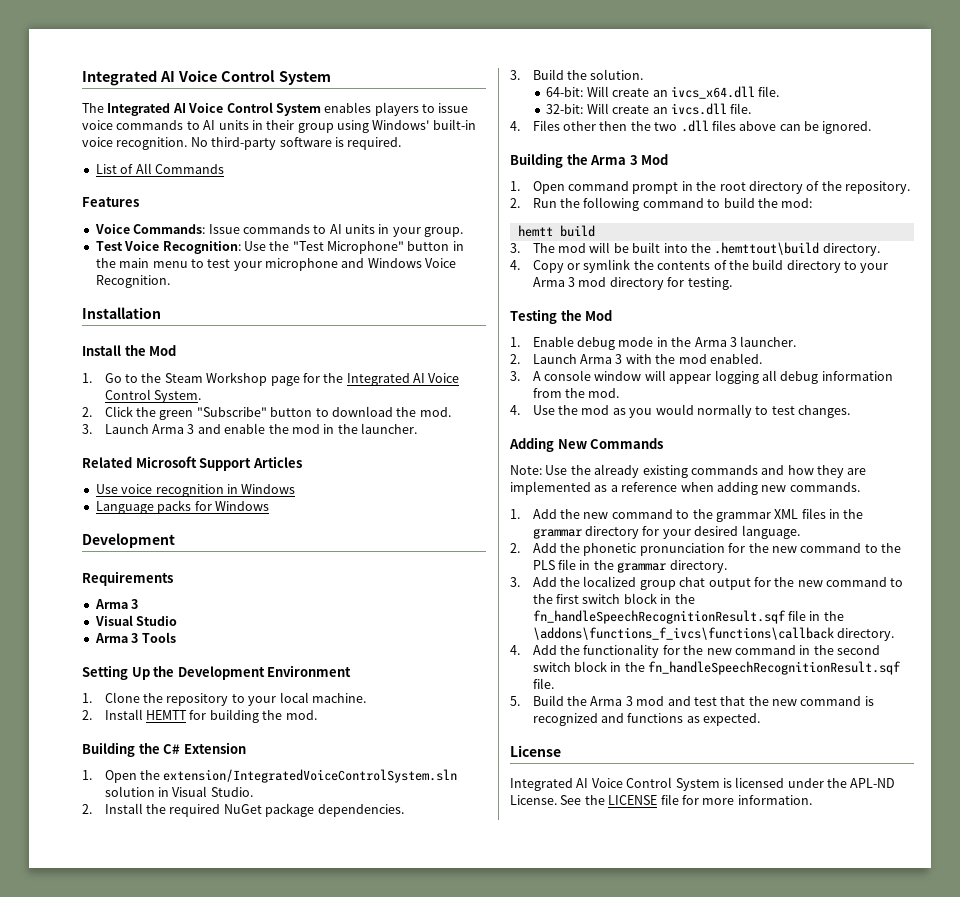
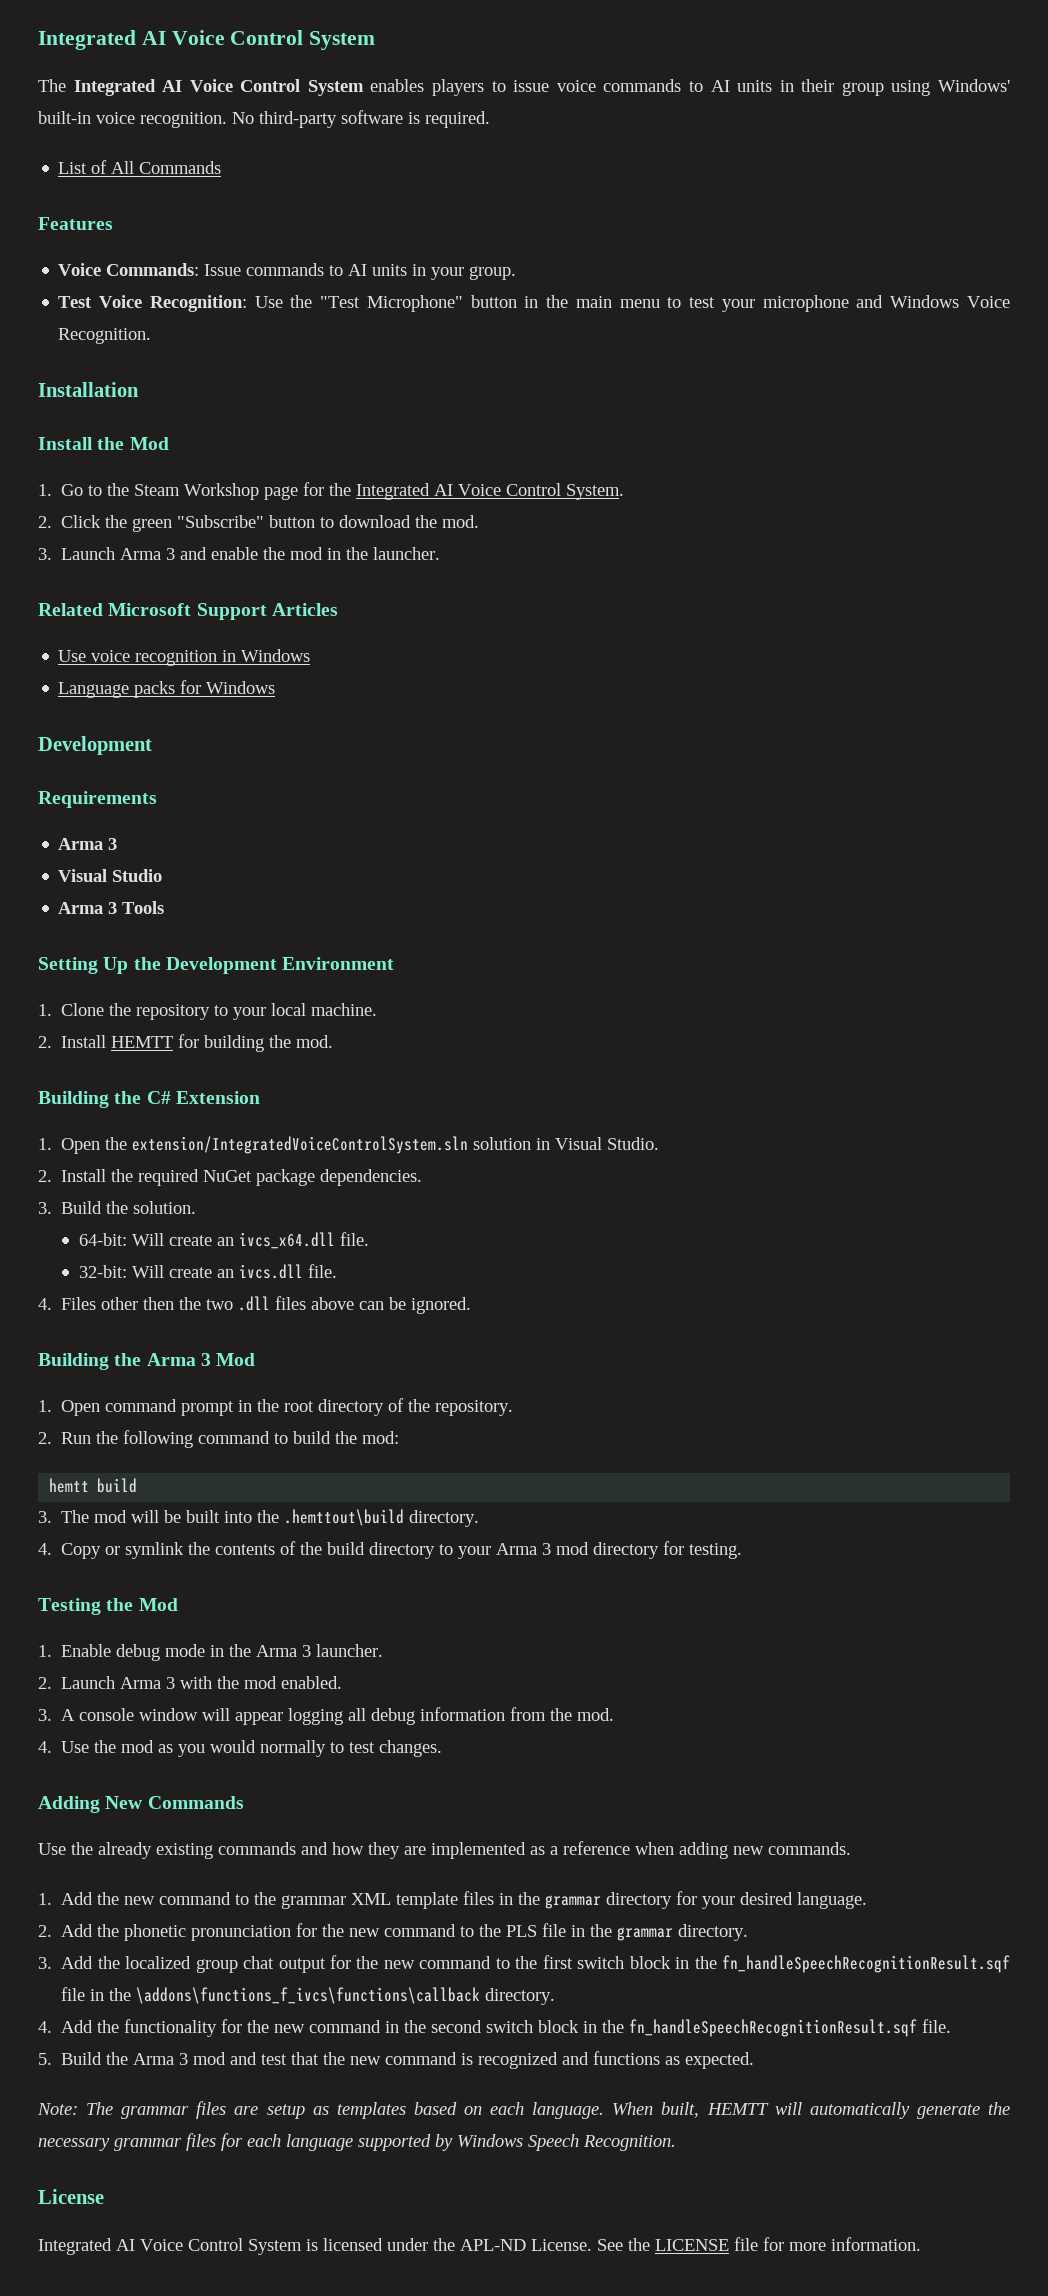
- Note: Use the already existing commands and how they are implemented as a reference when adding new commands.
+ Use the already existing commands and how they are implemented as a reference when adding new commands.
- 1. Add the new command to the grammar XML files in the grammar directory for your desired language.
+ 1. Add the new command to the grammar XML template files in the grammar directory for your desired language.
+ Note: The grammar files are setup as templates based on each language. When built, HEMTT will automatically generate the necessary grammar files for each language supported by Windows Speech Recognition.

